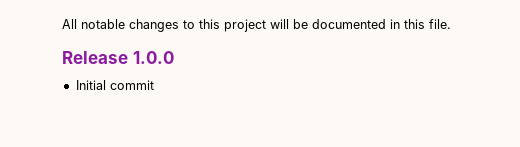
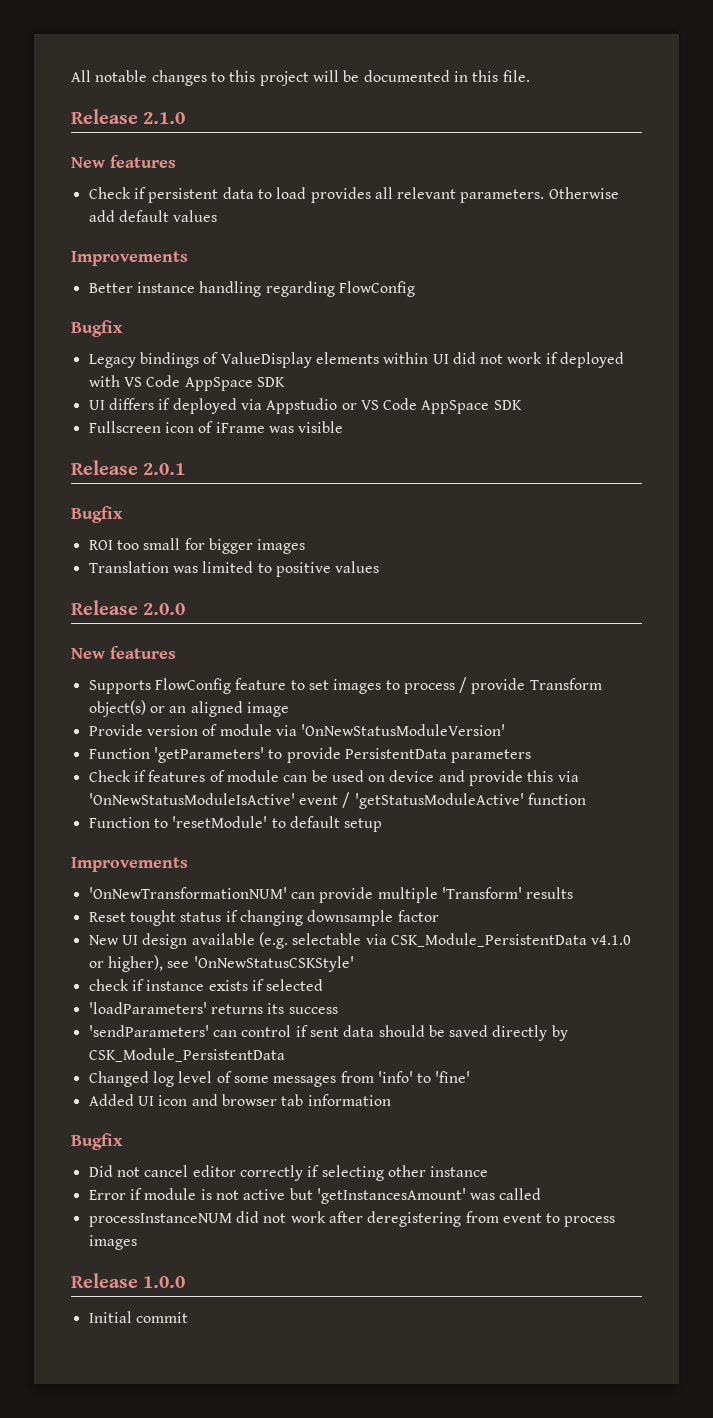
+ Release 2.1.0
+ New features
+ Check if persistent data to load provides all relevant parameters. Otherwise add default values
+ Improvements
+ Better instance handling regarding FlowConfig
+ Bugfix
+ Legacy bindings of ValueDisplay elements within UI did not work if deployed with VS Code AppSpace SDK
+ UI differs if deployed via Appstudio or VS Code AppSpace SDK
+ Fullscreen icon of iFrame was visible
+ Release 2.0.1
+ Bugfix
+ ROI too small for bigger images
+ Translation was limited to positive values
+ Release 2.0.0
+ New features
+ Supports FlowConfig feature to set images to process / provide Transform object(s) or an aligned image
+ Provide version of module via 'OnNewStatusModuleVersion'
+ Function 'getParameters' to provide PersistentData parameters
+ Check if features of module can be used on device and provide this via 'OnNewStatusModuleIsActive' event / 'getStatusModuleActive' function
+ Function to 'resetModule' to default setup
+ Improvements
+ 'OnNewTransformationNUM' can provide multiple 'Transform' results
+ Reset tought status if changing downsample factor
+ New UI design available (e.g. selectable via CSK_Module_PersistentData v4.1.0 or higher), see 'OnNewStatusCSKStyle'
+ check if instance exists if selected
+ 'loadParameters' returns its success
+ 'sendParameters' can control if sent data should be saved directly by CSK_Module_PersistentData
+ Changed log level of some messages from 'info' to 'fine'
+ Added UI icon and browser tab information
+ Bugfix
+ Did not cancel editor correctly if selecting other instance
+ Error if module is not active but 'getInstancesAmount' was called
+ processInstanceNUM did not work after deregistering from event to process images

